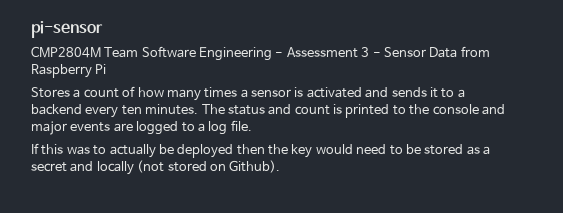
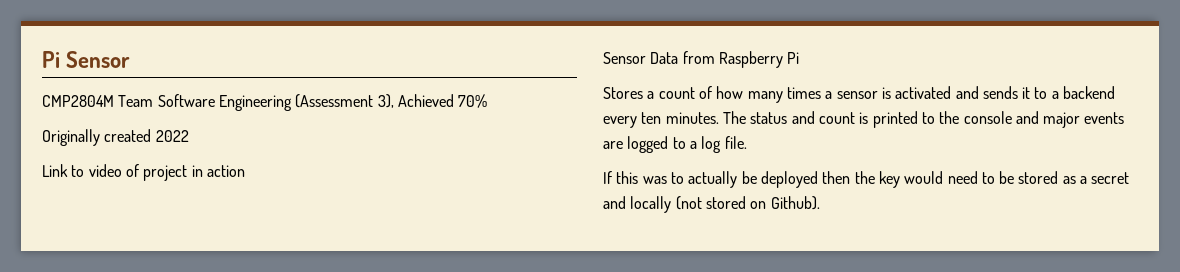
- pi-sensor
+ Pi Sensor
- CMP2804M Team Software Engineering - Assessment 3 - Sensor Data from Raspberry Pi
+ CMP2804M Team Software Engineering (Assessment 3), Achieved 70%
+ Originally created 2022
+ Link to video of project in action
+ Sensor Data from Raspberry Pi

